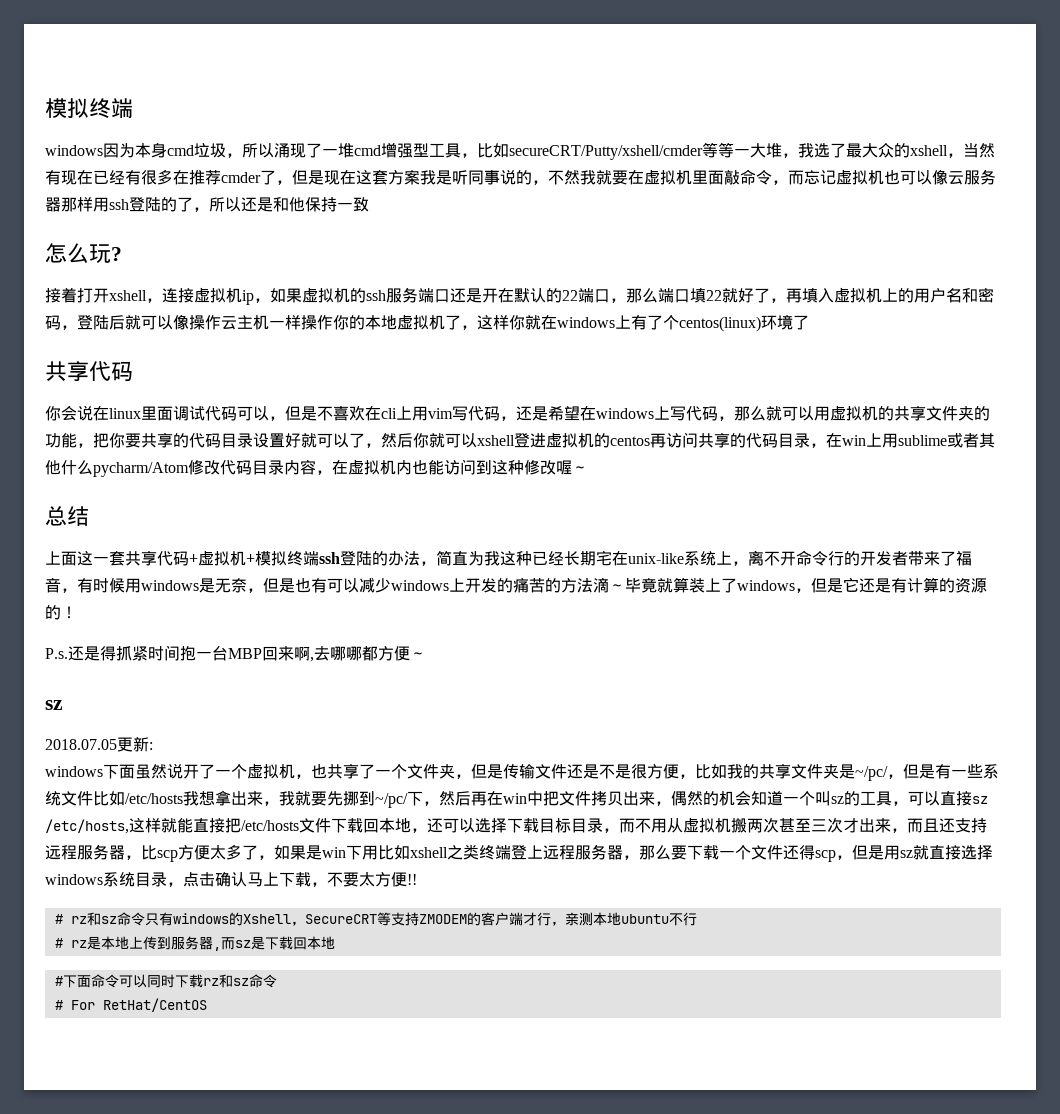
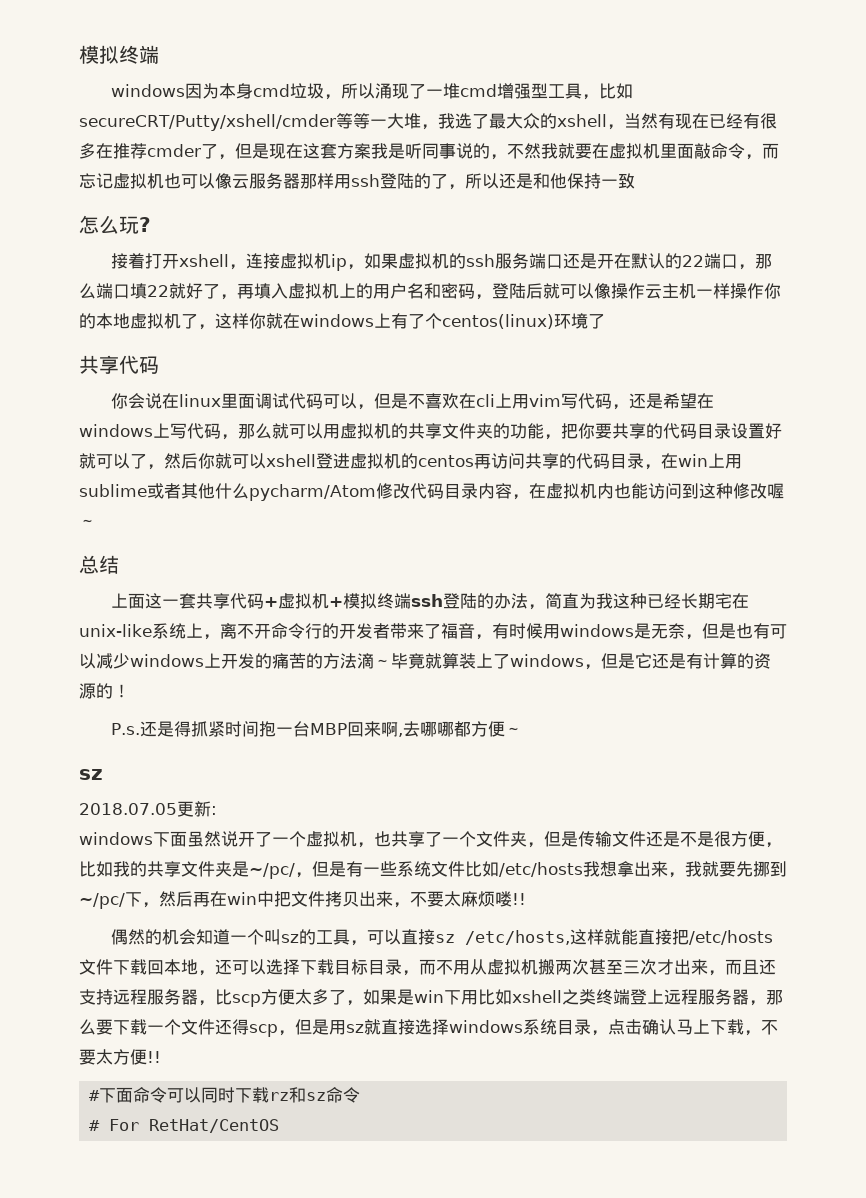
- windows下面虽然说开了一个虚拟机，也共享了一个文件夹，但是传输文件还是不是很方便，比如我的共享文件夹是~/pc/，但是有一些系统文件比如/etc/hosts我想拿出来，我就要先挪到~/pc/下，然后再在win中把文件拷贝出来，偶然的机会知道一个叫sz的工具，可以直接sz /etc/hosts,这样就能直接把/etc/hosts文件下载回本地，还可以选择下载目标目录，而不用从虚拟机搬两次甚至三次才出来，而且还支持远程服务器，比scp方便太多了，如果是win下用比如xshell之类终端登上远程服务器，那么要下载一个文件还得scp，但是用sz就直接选择windows系统目录，点击确认马上下载，不要太方便!!
+ windows下面虽然说开了一个虚拟机，也共享了一个文件夹，但是传输文件还是不是很方便，比如我的共享文件夹是~/pc/，但是有一些系统文件比如/etc/hosts我想拿出来，我就要先挪到~/pc/下，然后再在win中把文件拷贝出来，不要太麻烦喽!!
+ 偶然的机会知道一个叫sz的工具，可以直接sz /etc/hosts,这样就能直接把/etc/hosts文件下载回本地，还可以选择下载目标目录，而不用从虚拟机搬两次甚至三次才出来，而且还支持远程服务器，比scp方便太多了，如果是win下用比如xshell之类终端登上远程服务器，那么要下载一个文件还得scp，但是用sz就直接选择windows系统目录，点击确认马上下载，不要太方便!!
- # rz和sz命令只有windows的Xshell，SecureCRT等支持ZMODEM的客户端才行，亲测本地ubuntu不行
- # rz是本地上传到服务器,而sz是下载回本地

